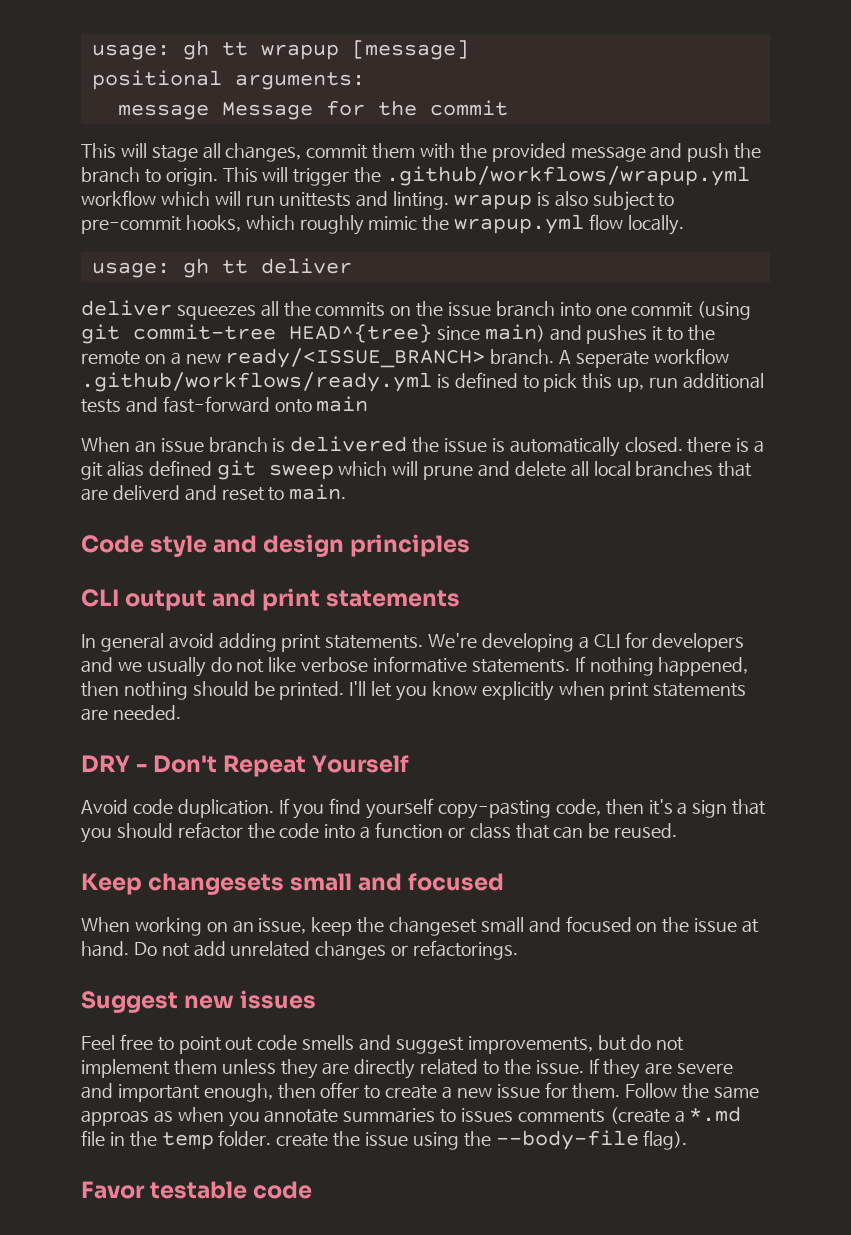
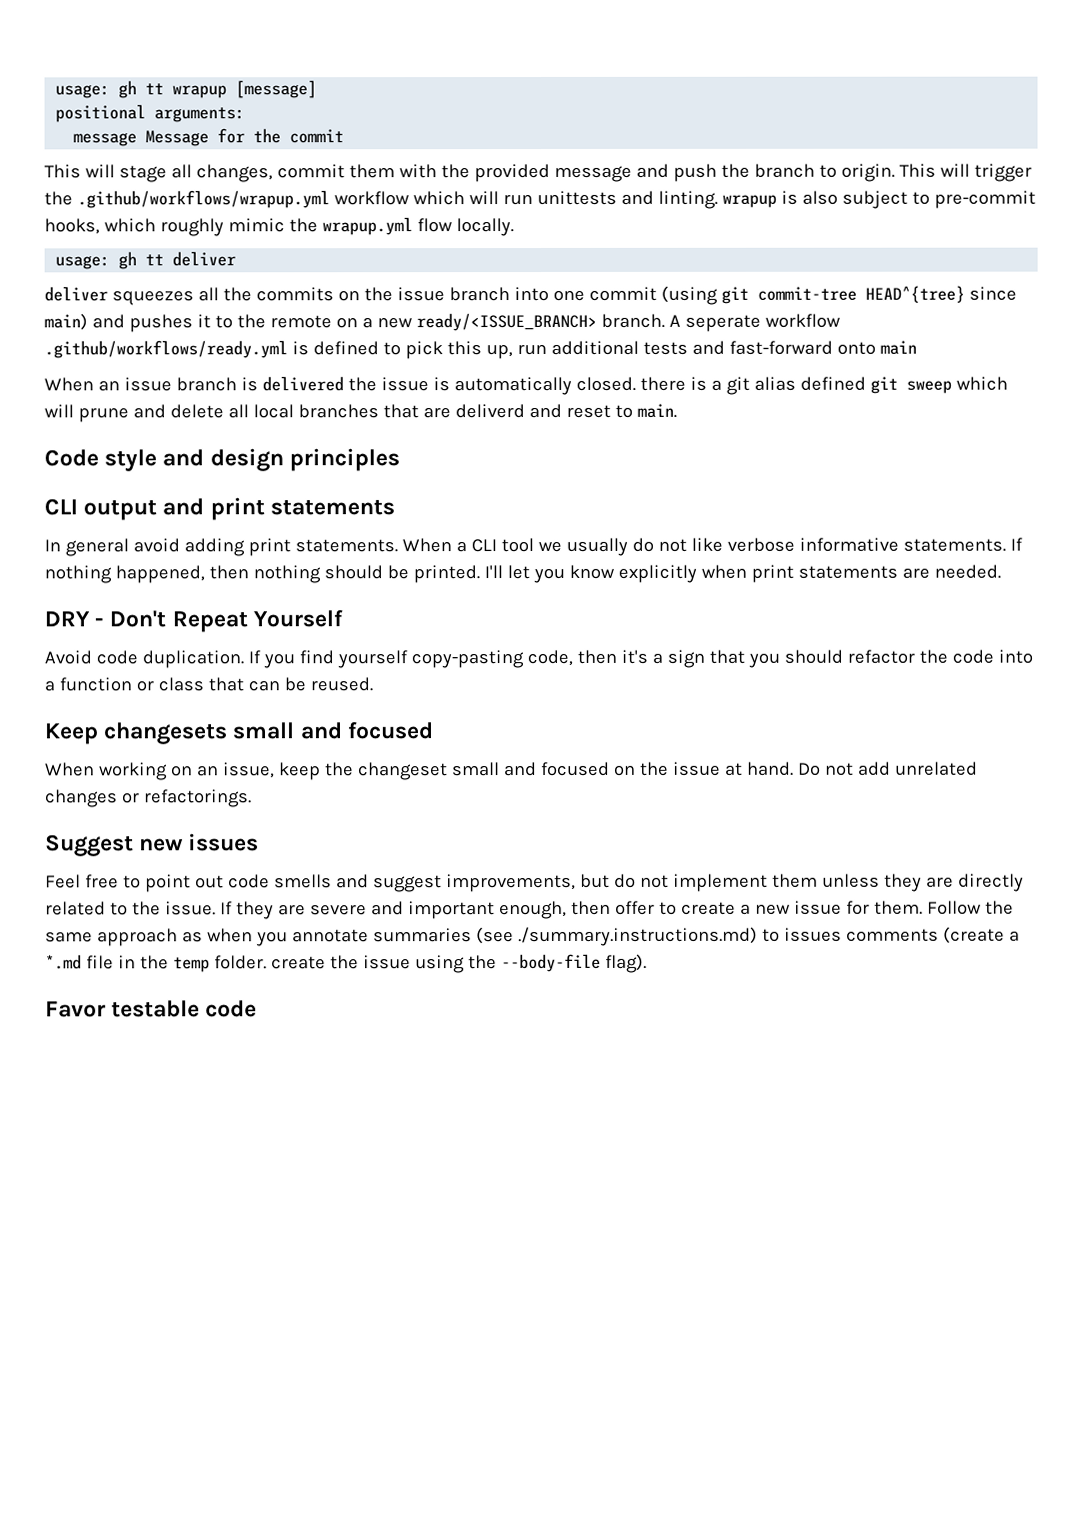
- We're developing a CLI for developers and we usually do not like verbose informative statements.
+ When a CLI tool we usually do not like verbose informative statements.
- Follow the same approas as when you annotate summaries to issues comments (create a *.md file in the temp folder. create the issue using the --body-file flag).
+ Follow the same approach as when you annotate summaries (see ./summary.instructions.md) to issues comments (create a *.md file in the temp folder. create the issue using the --body-file flag).

